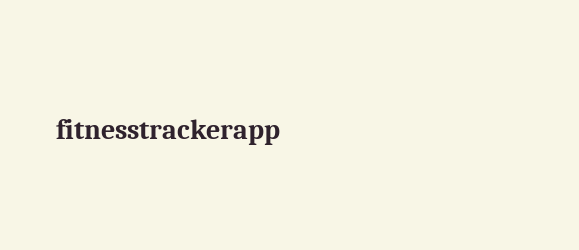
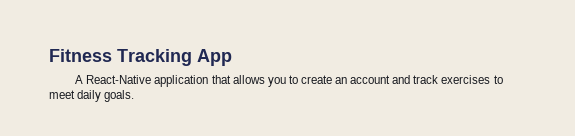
- fitnesstrackerapp
+ Fitness Tracking App
+ A React-Native application that allows you to create an account and track exercises to meet daily goals.

